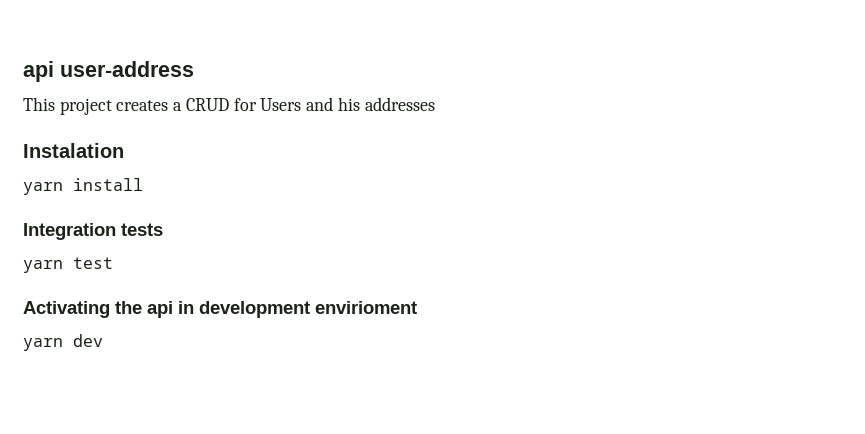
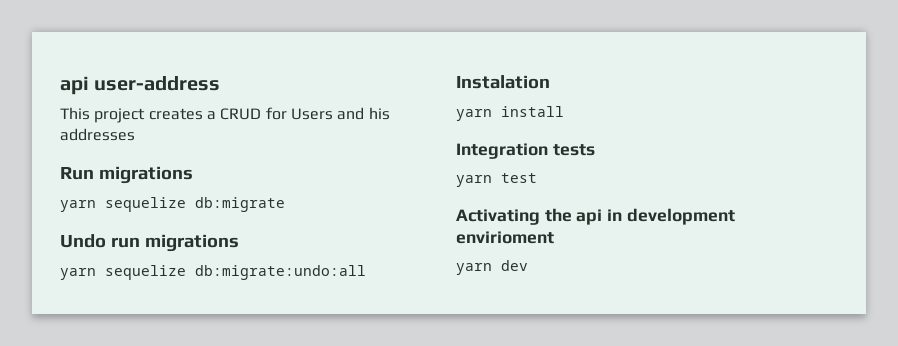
+ Run migrations
+ yarn sequelize db:migrate
+ Undo run migrations
+ yarn sequelize db:migrate:undo:all

